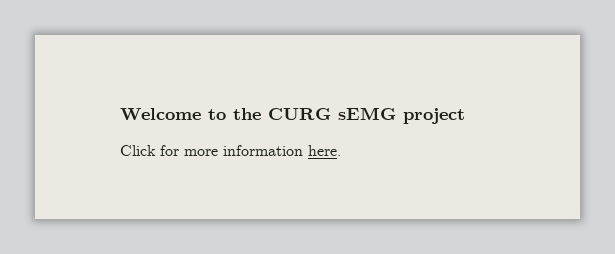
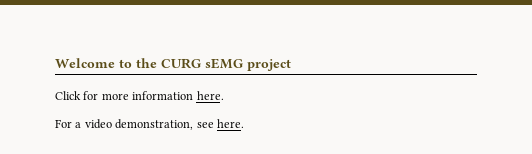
+ For a video demonstration, see here.

